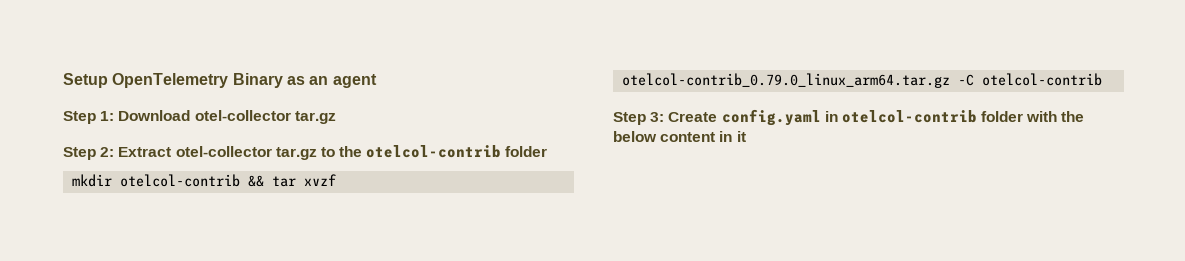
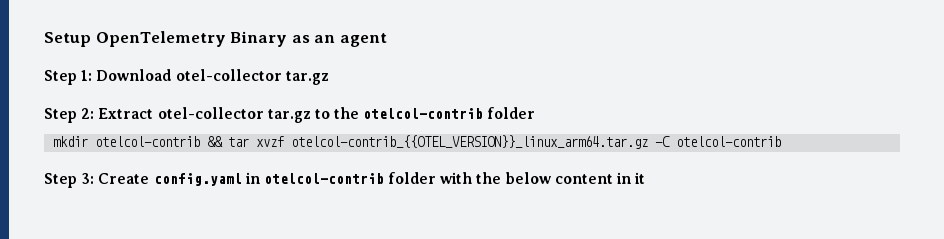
- mkdir otelcol-contrib && tar xvzf otelcol-contrib_0.79.0_linux_arm64.tar.gz -C otelcol-contrib
+ mkdir otelcol-contrib && tar xvzf otelcol-contrib_{{OTEL_VERSION}}_linux_arm64.tar.gz -C otelcol-contrib

